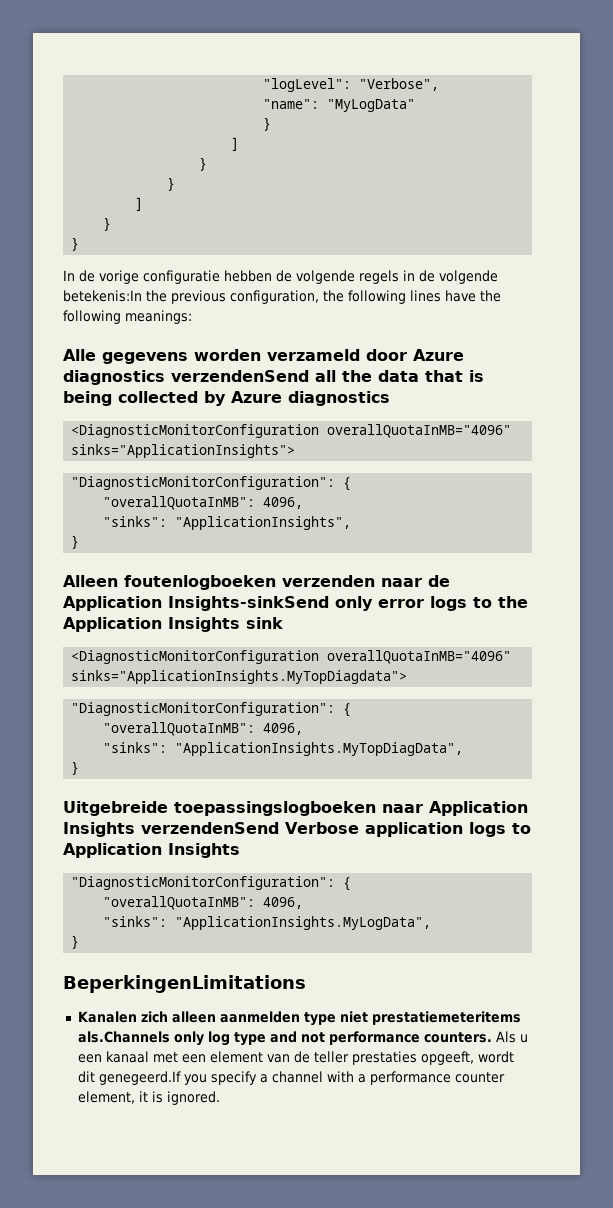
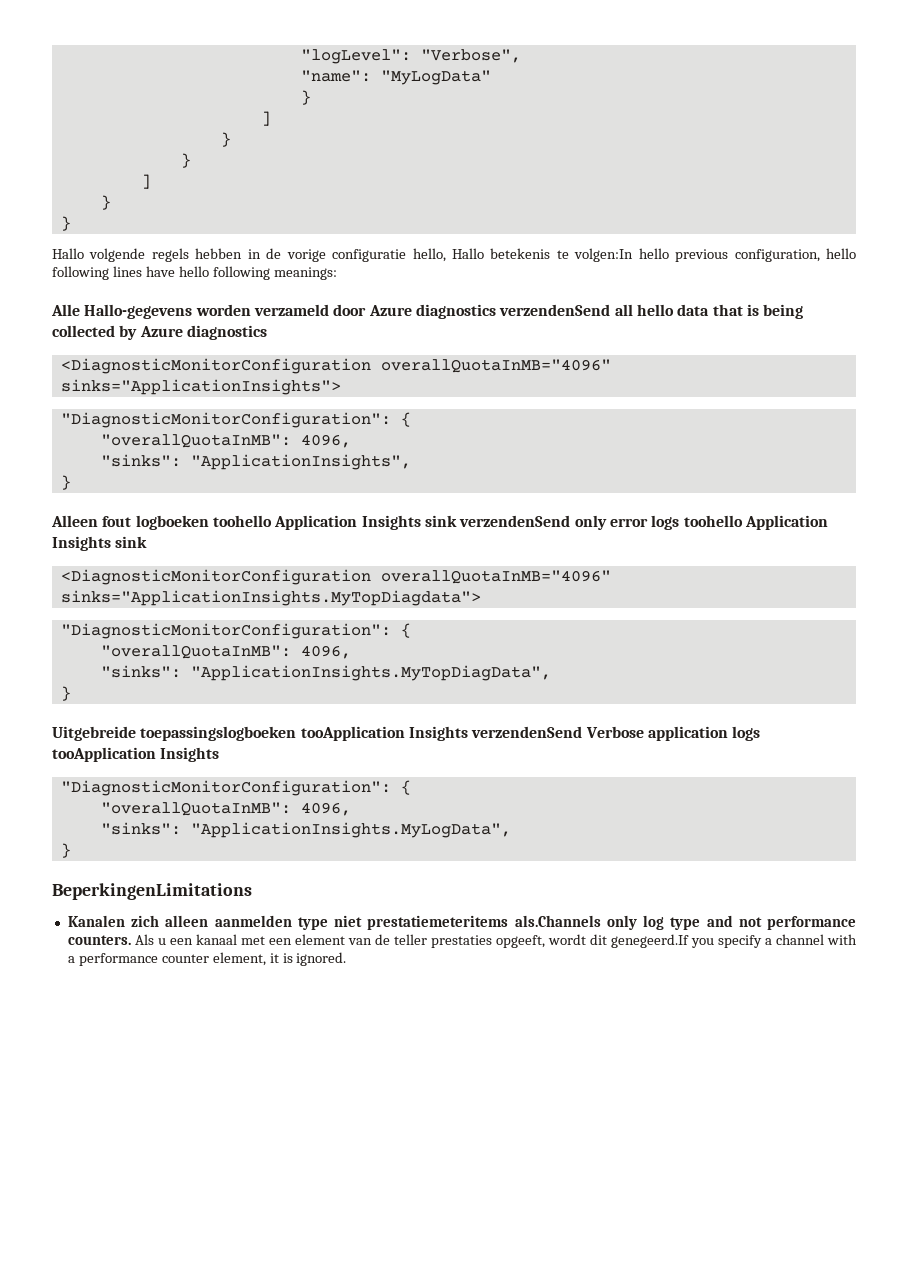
- In de vorige configuratie hebben de volgende regels in de volgende betekenis:In the previous configuration, the following lines have the following meanings:
+ Hallo volgende regels hebben in de vorige configuratie hello, Hallo betekenis te volgen:In hello previous configuration, hello following lines have hello following meanings:
- Alle gegevens worden verzameld door Azure diagnostics verzendenSend all the data that is being collected by Azure diagnostics
+ Alle Hallo-gegevens worden verzameld door Azure diagnostics verzendenSend all hello data that is being collected by Azure diagnostics
- Alleen foutenlogboeken verzenden naar de Application Insights-sinkSend only error logs to the Application Insights sink
+ Alleen fout logboeken toohello Application Insights sink verzendenSend only error logs toohello Application Insights sink
- Uitgebreide toepassingslogboeken naar Application Insights verzendenSend Verbose application logs to Application Insights
+ Uitgebreide toepassingslogboeken tooApplication Insights verzendenSend Verbose application logs tooApplication Insights

